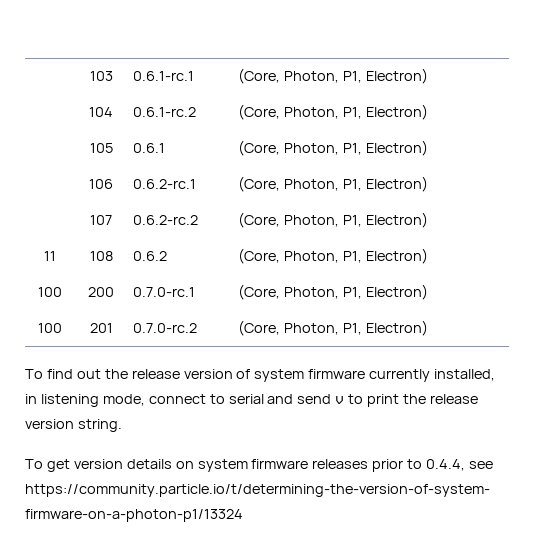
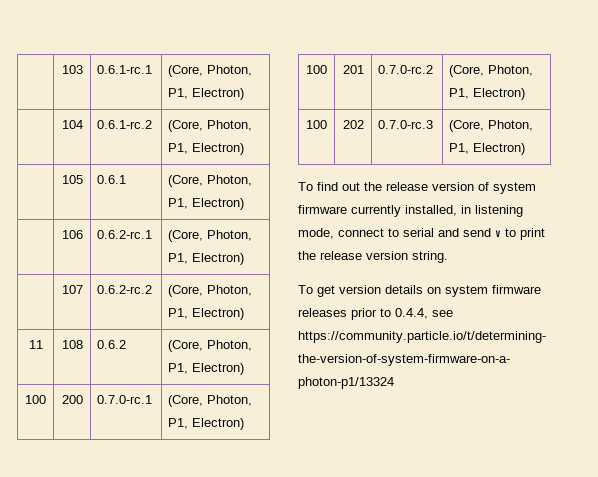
+ 100 | 202 | 0.7.0-rc.3 | (Core, Photon, P1, Electron)

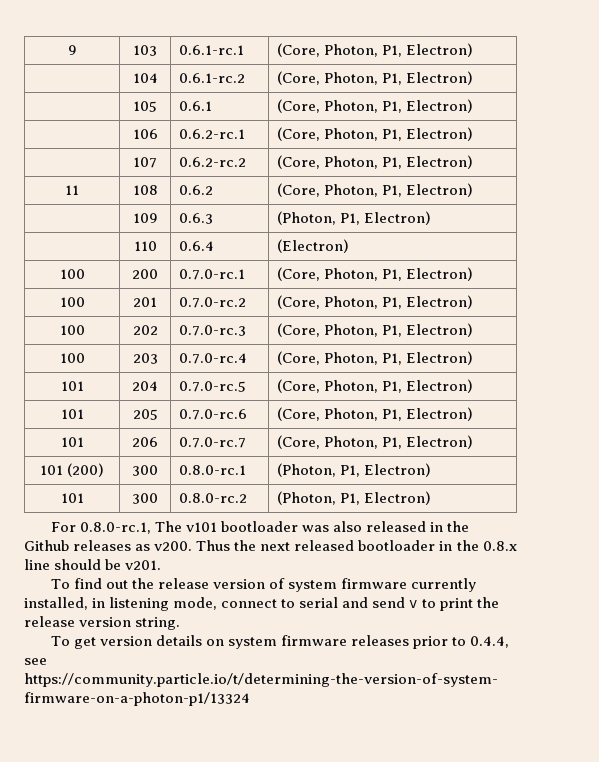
- | 103 | 0.6.1-rc.1 | (Core, Photon, P1, Electron)
+ 9 | 103 | 0.6.1-rc.1 | (Core, Photon, P1, Electron)
+ | 109 | 0.6.3 | (Photon, P1, Electron)
+ | 110 | 0.6.4 | (Electron)
+ 100 | 203 | 0.7.0-rc.4 | (Core, Photon, P1, Electron)
+ 101 | 204 | 0.7.0-rc.5 | (Core, Photon, P1, Electron)
+ 101 | 205 | 0.7.0-rc.6 | (Core, Photon, P1, Electron)
+ 101 | 206 | 0.7.0-rc.7 | (Core, Photon, P1, Electron)
+ 101 (200) | 300 | 0.8.0-rc.1 | (Photon, P1, Electron)
+ 101 | 300 | 0.8.0-rc.2 | (Photon, P1, Electron)
+ For 0.8.0-rc.1, The v101 bootloader was also released in the Github releases as v200. Thus the next released bootloader in the 0.8.x line should be v201.

